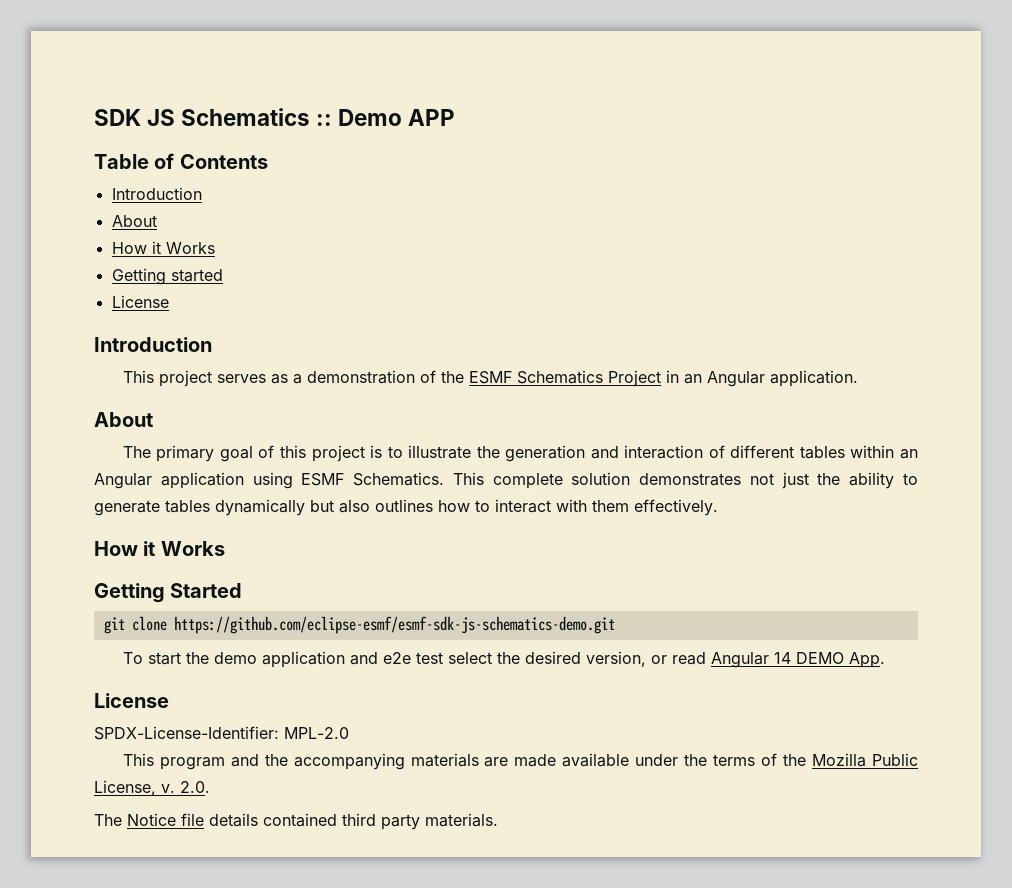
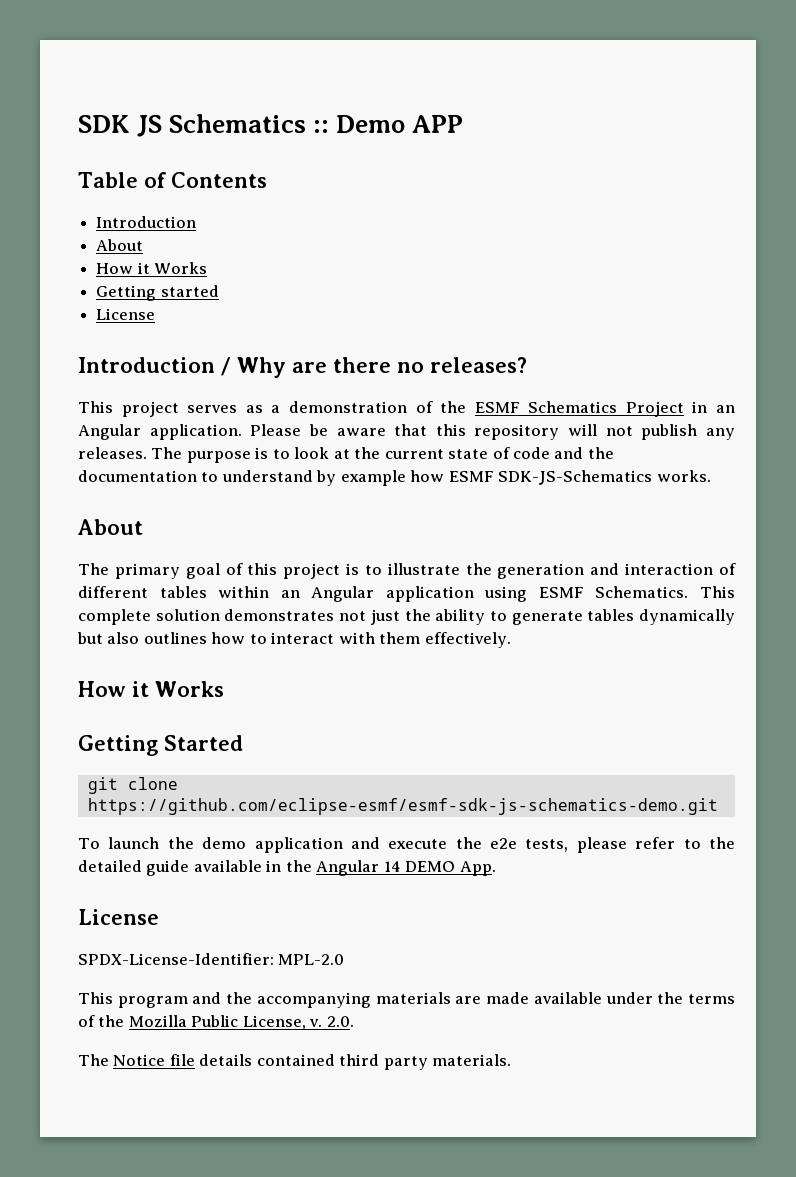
  Getting started
  License
- Introduction
+ Introduction / Why are there no releases?
+ Please be aware that this repository will not publish any releases. The purpose is to look at the current state of code and the documentation to understand by example how ESMF SDK-JS-Schematics works.
- To start the demo application and e2e test select the desired version, or read Angular 14 DEMO App.
+ To launch the demo application and execute the e2e tests, please refer to the detailed guide available in the Angular 14 DEMO App.

